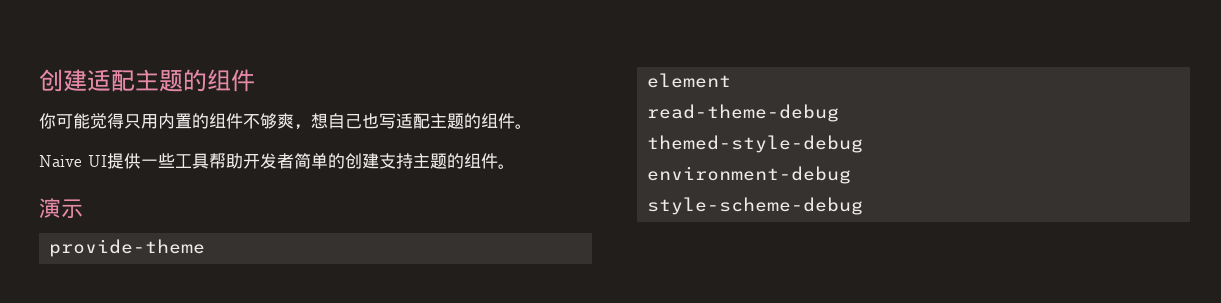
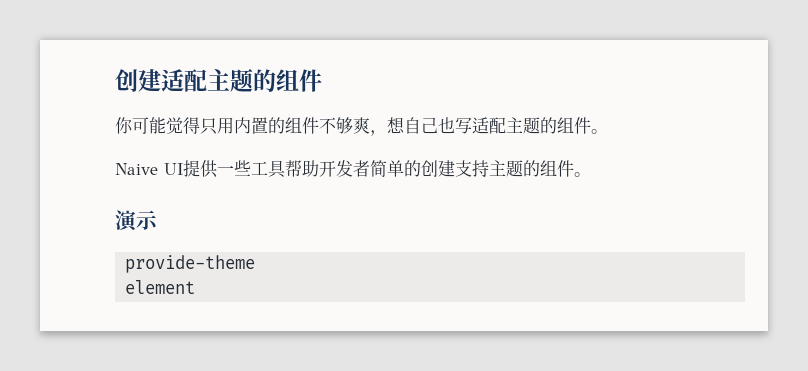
- read-theme-debug
- themed-style-debug
- environment-debug
- style-scheme-debug

